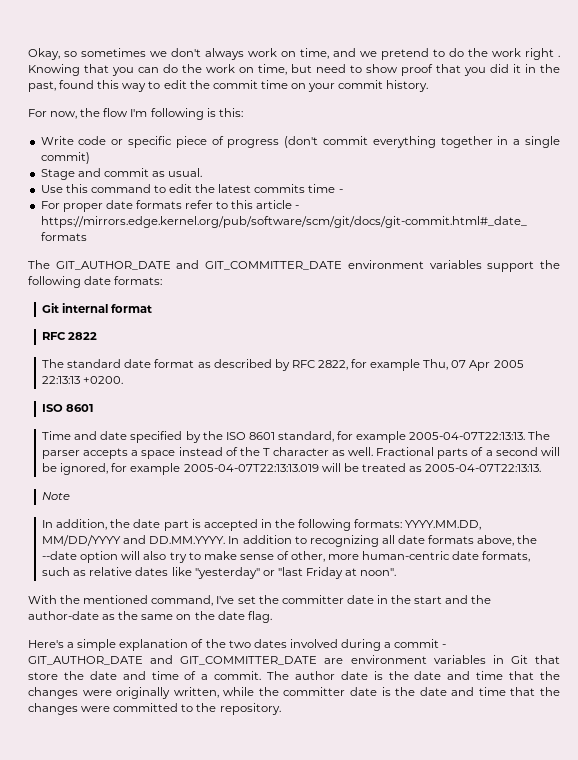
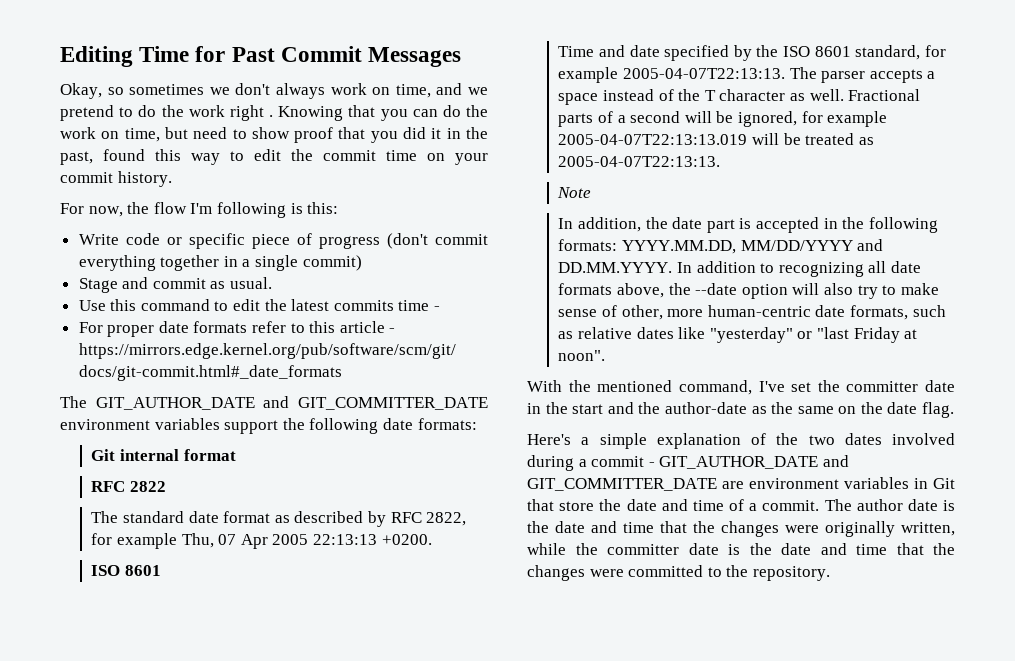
+ Editing Time for Past Commit Messages

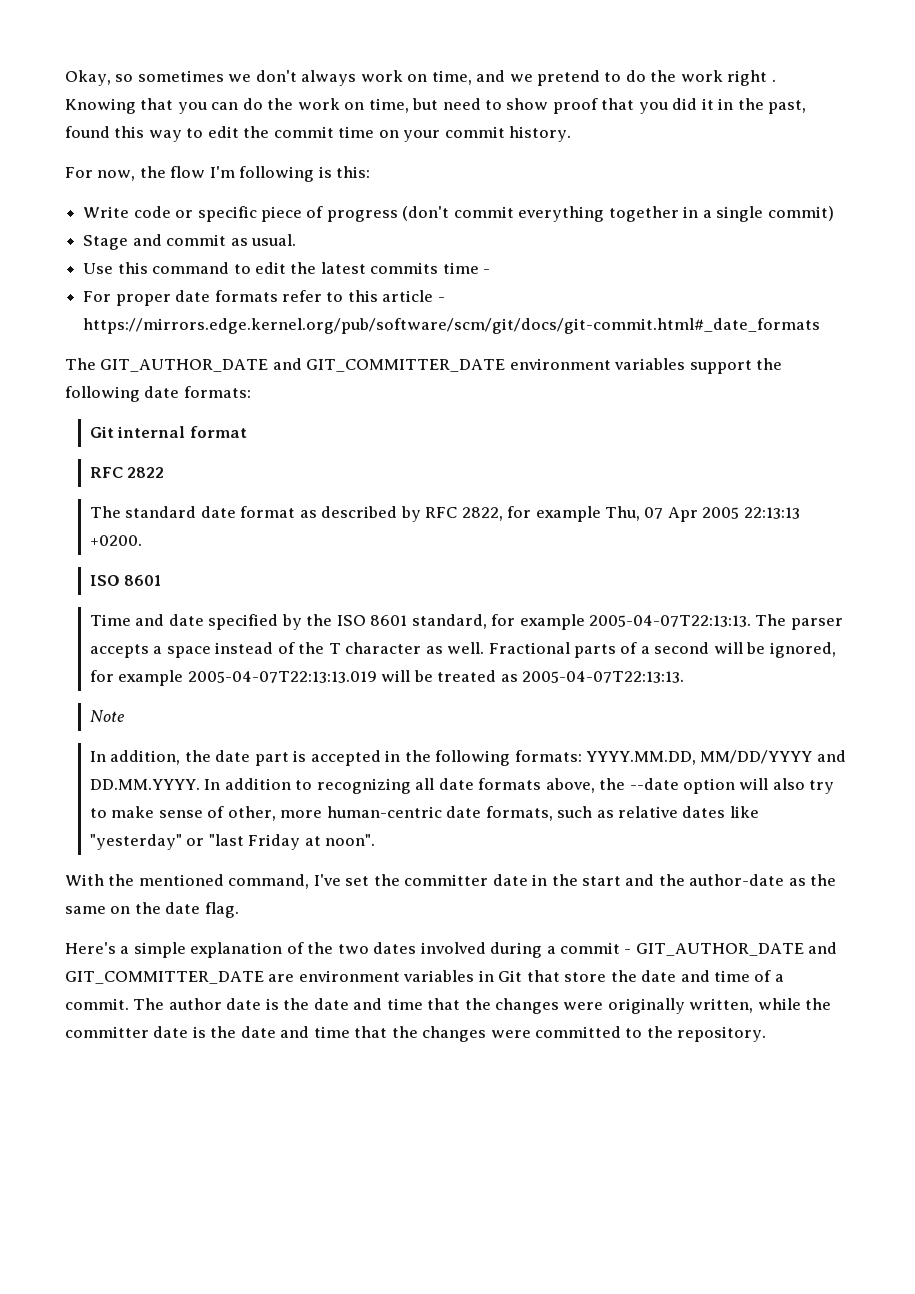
- Editing Time for Past Commit Messages

